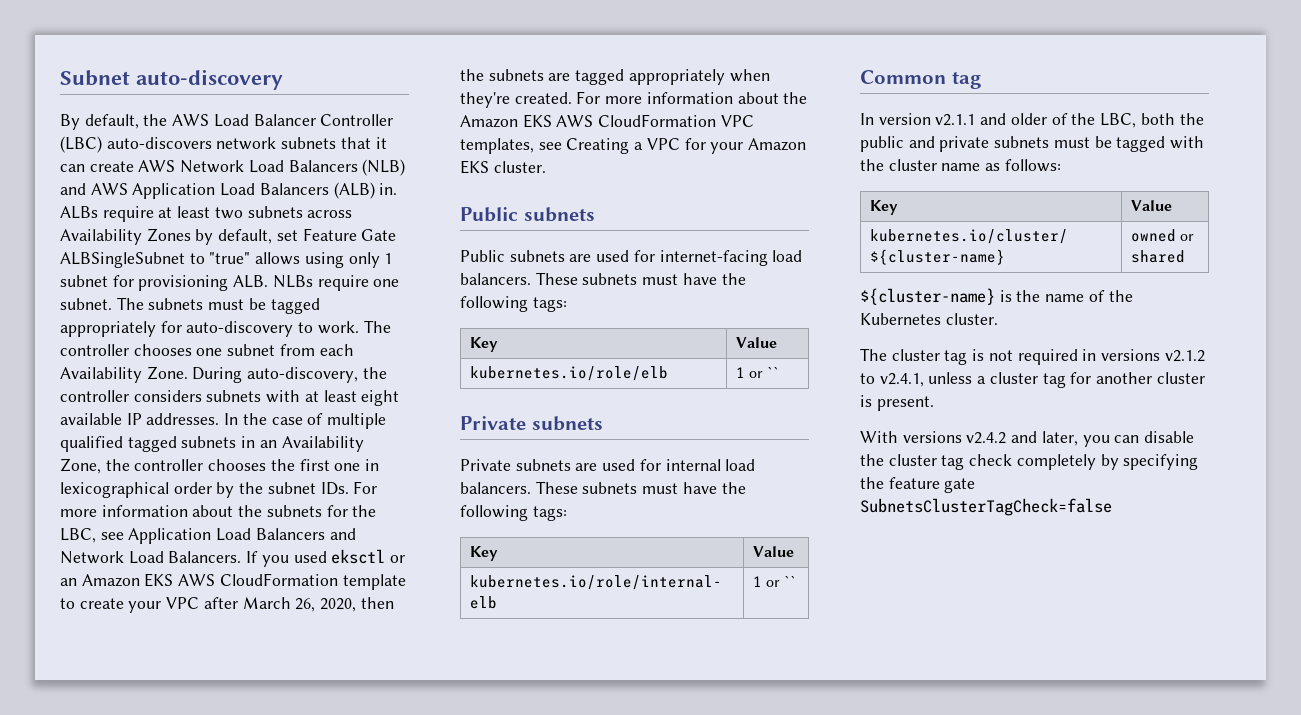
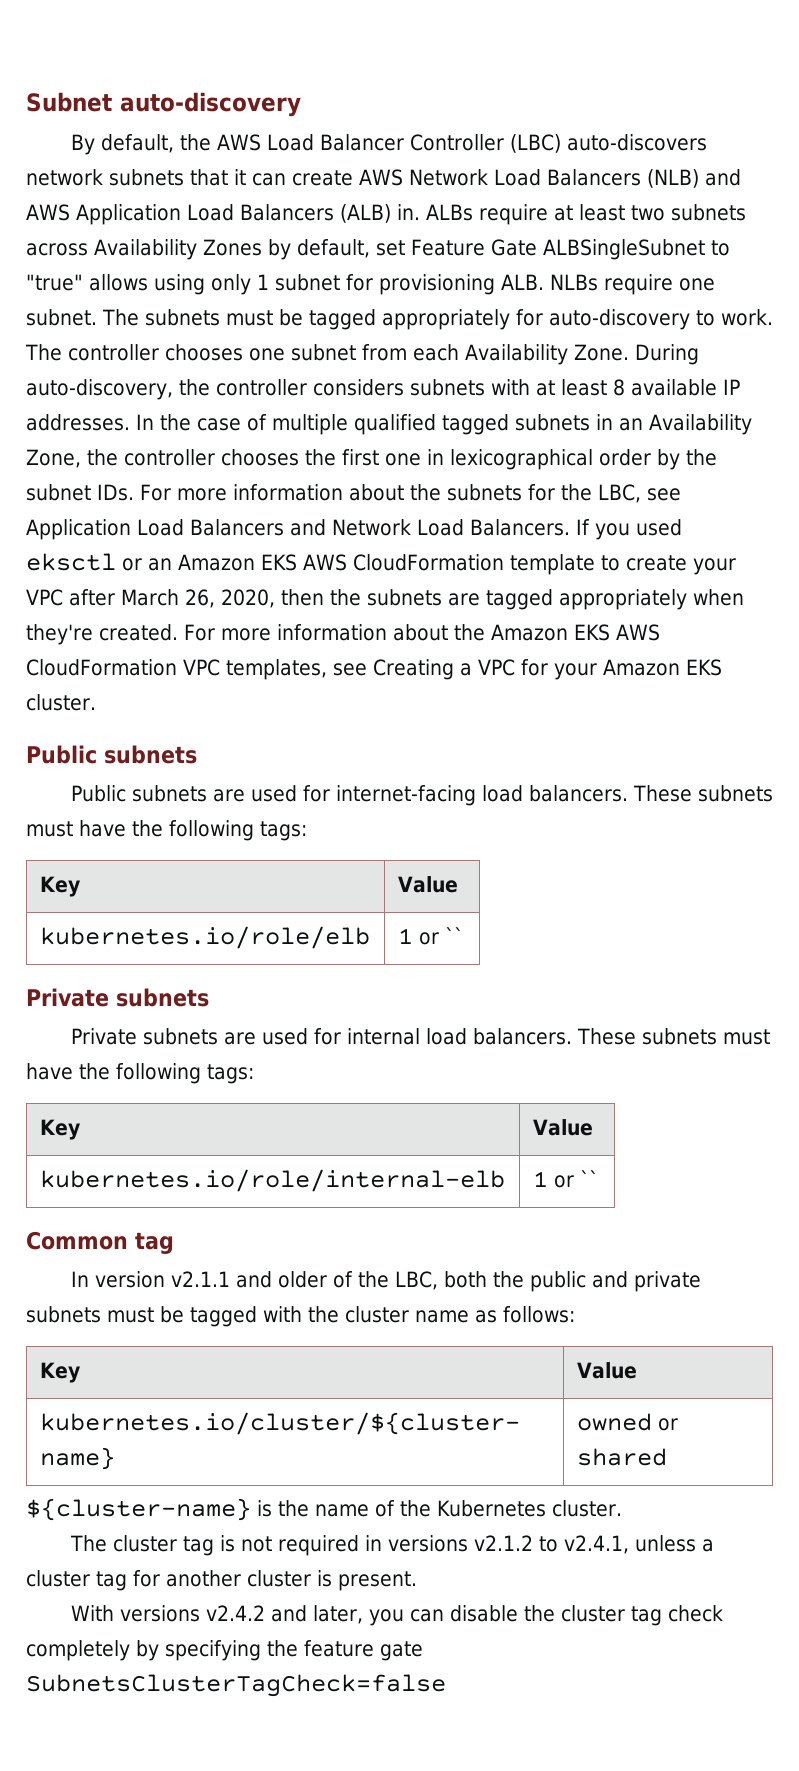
- During auto-discovery, the controller considers subnets with at least eight available IP addresses.
+ During auto-discovery, the controller considers subnets with at least 8 available IP addresses.

